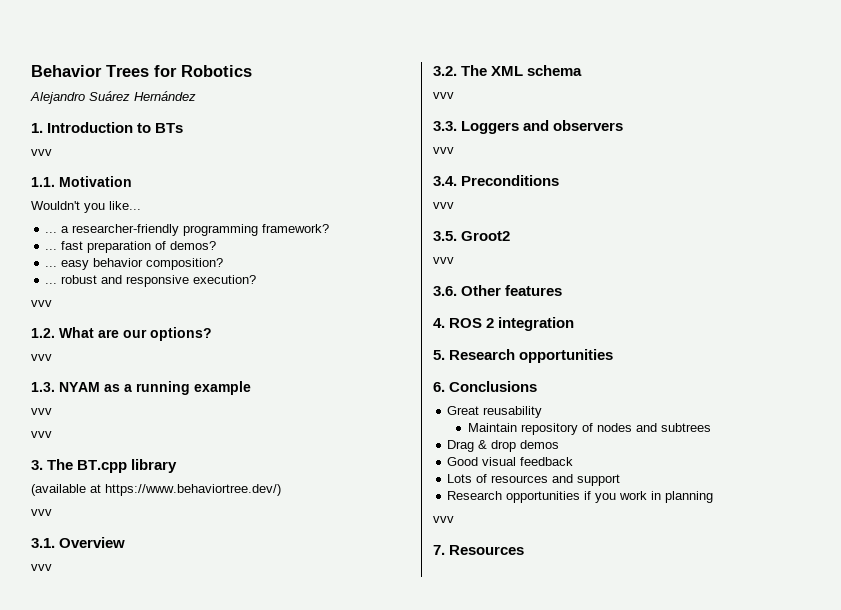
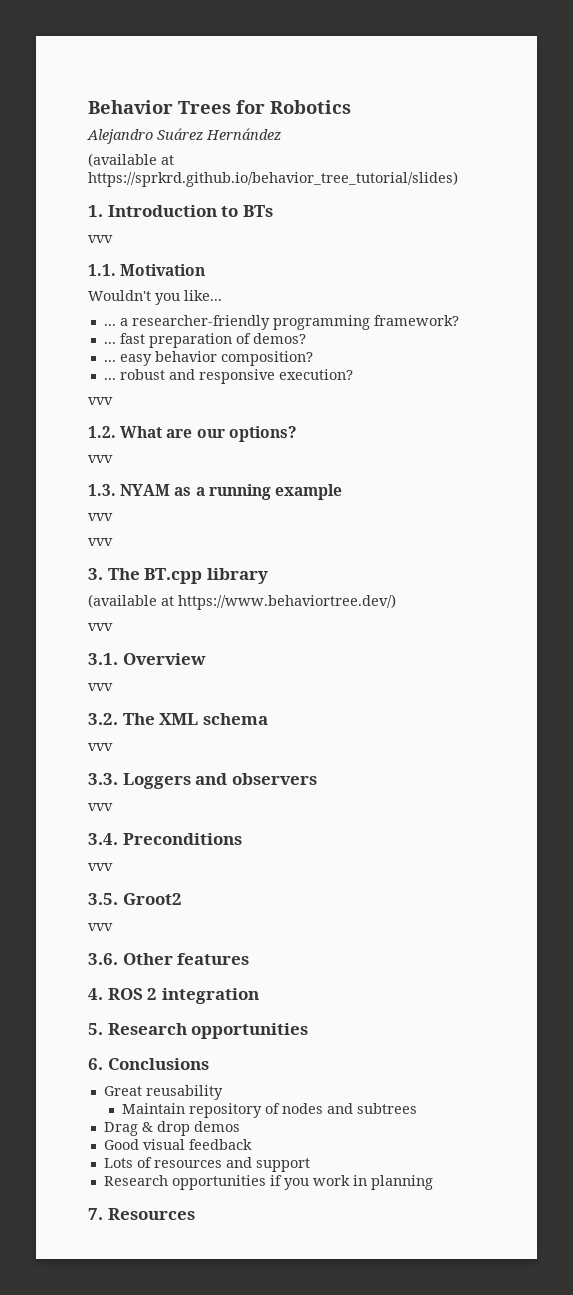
+ (available at https://sprkrd.github.io/behavior_tree_tutorial/slides)
  Research opportunities if you work in planning
- vvv

